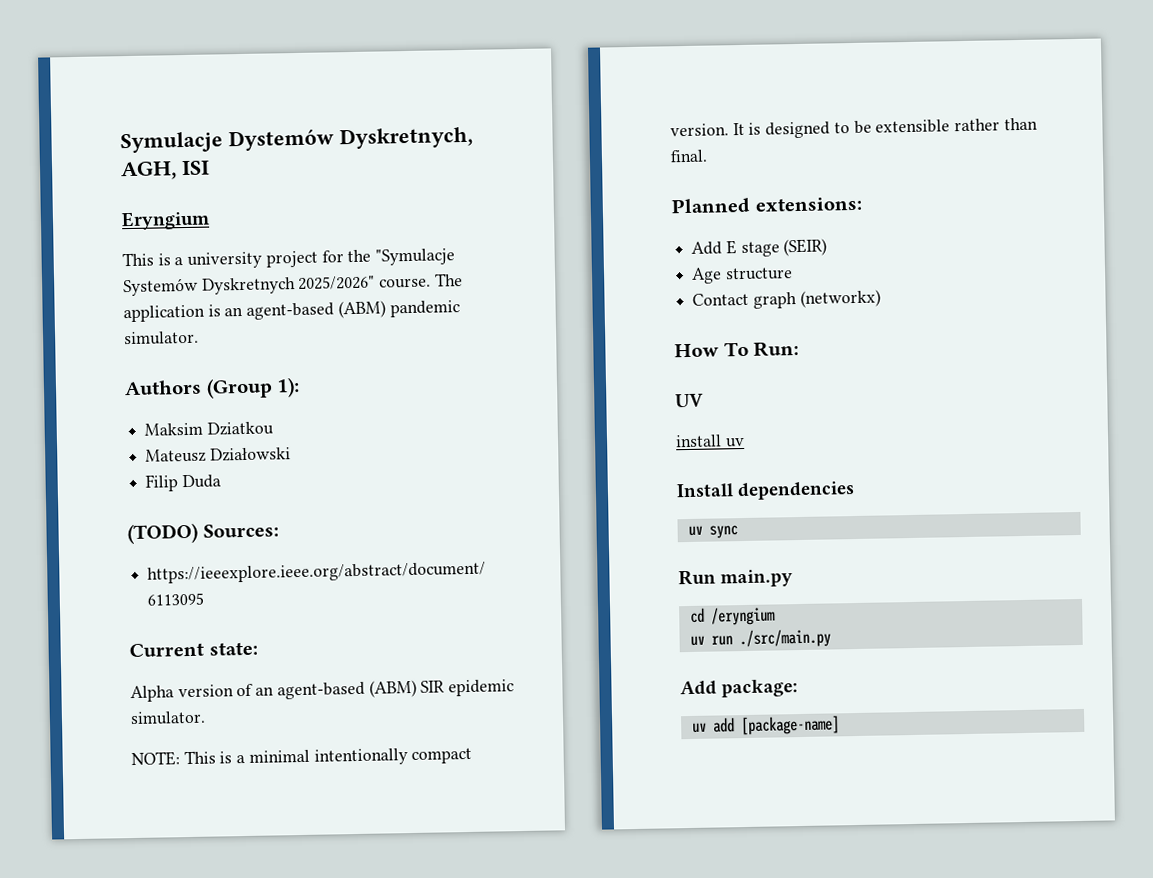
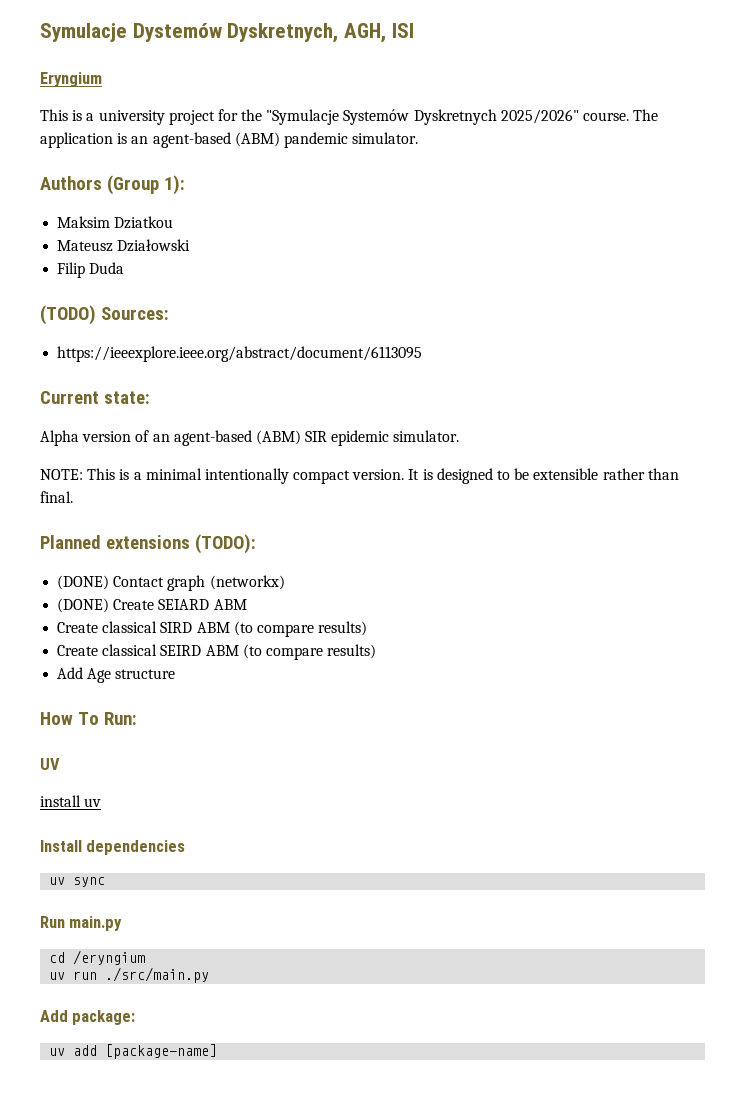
- Planned extensions:
- Add E stage (SEIR)
- Age structure
- Contact graph (networkx)
+ Planned extensions (TODO):
+ (DONE) Contact graph (networkx)
+ (DONE) Create SEIARD ABM
+ Create classical SIRD ABM (to compare results)
+ Create classical SEIRD ABM (to compare results)
+ Add Age structure

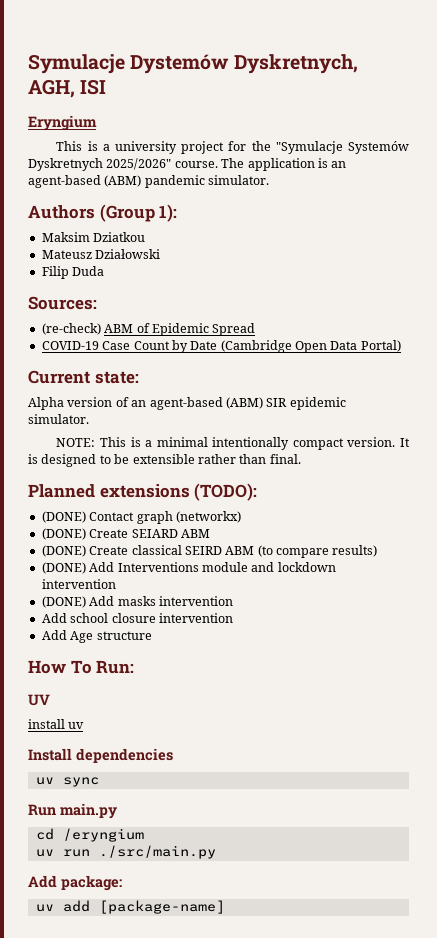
- (TODO) Sources:
+ Sources:
- https://ieeexplore.ieee.org/abstract/document/6113095
+ (re-check) ABM of Epidemic Spread
+ COVID-19 Case Count by Date (Cambridge Open Data Portal)
- Create classical SIRD ABM (to compare results)
- Create classical SEIRD ABM (to compare results)
+ (DONE) Create classical SEIRD ABM (to compare results)
+ (DONE) Add Interventions module and lockdown intervention
+ (DONE) Add masks intervention
+ Add school closure intervention

